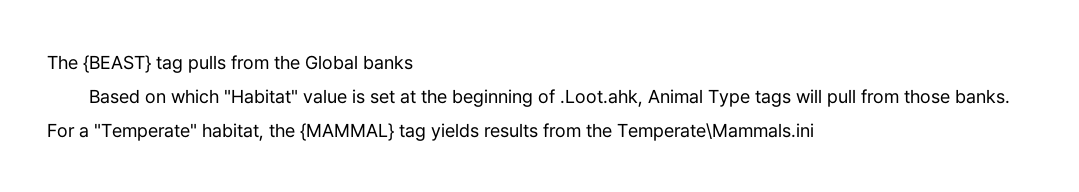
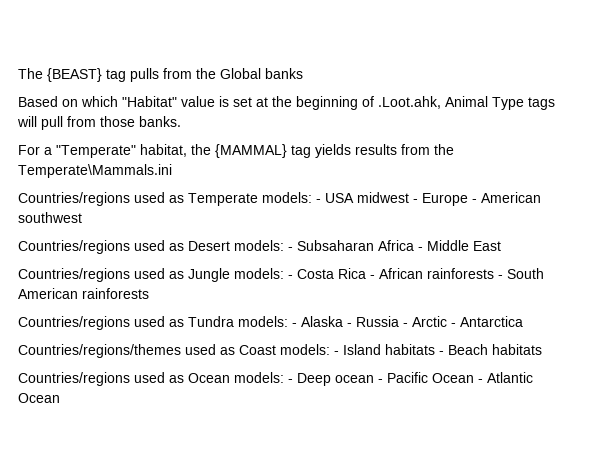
+ Countries/regions used as Temperate models: - USA midwest - Europe - American southwest
+ Countries/regions used as Desert models: - Subsaharan Africa - Middle East
+ Countries/regions used as Jungle models: - Costa Rica - African rainforests - South American rainforests
+ Countries/regions used as Tundra models: - Alaska - Russia - Arctic - Antarctica
+ Countries/regions/themes used as Coast models: - Island habitats - Beach habitats
+ Countries/regions used as Ocean models: - Deep ocean - Pacific Ocean - Atlantic Ocean

